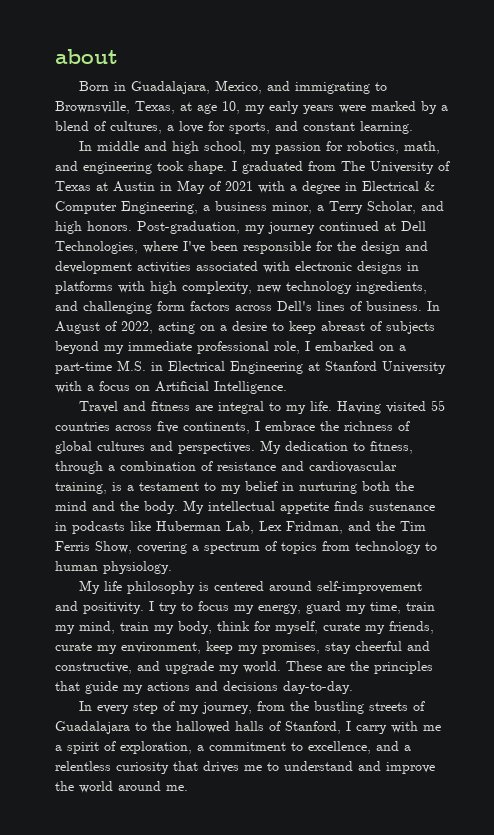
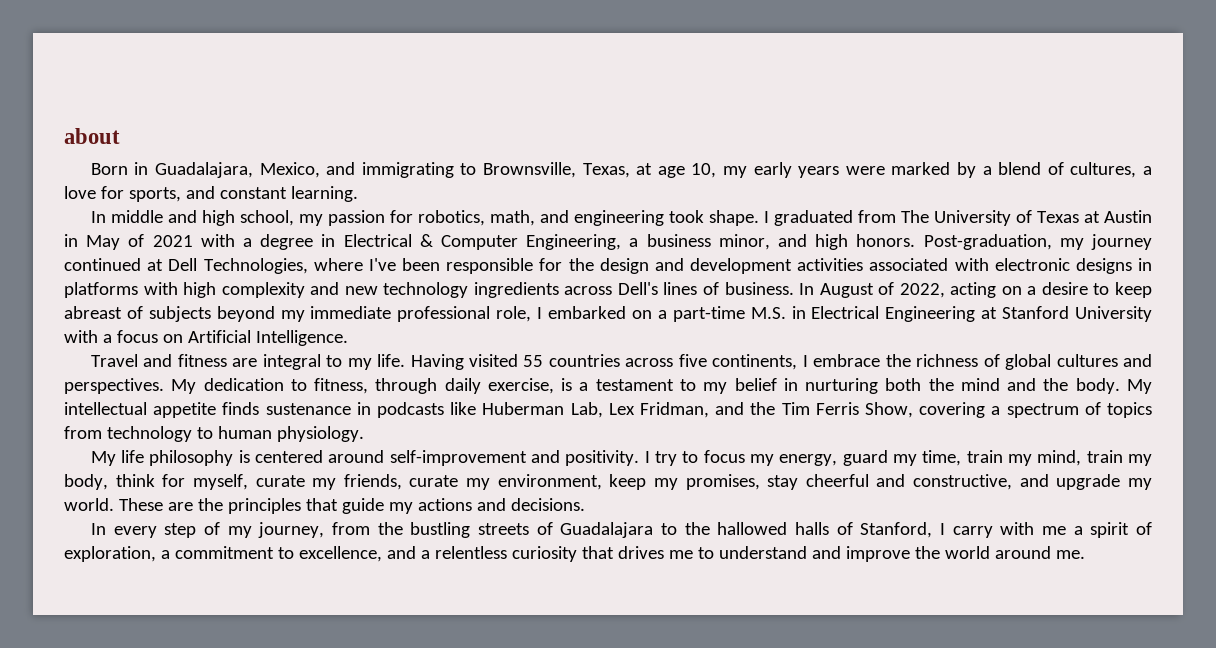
- I graduated from The University of Texas at Austin in May of 2021 with a degree in Electrical & Computer Engineering, a business minor, a Terry Scholar, and high honors.
+ I graduated from The University of Texas at Austin in May of 2021 with a degree in Electrical & Computer Engineering, a business minor, and high honors.
- Post-graduation, my journey continued at Dell Technologies, where I've been responsible for the design and development activities associated with electronic designs in platforms with high complexity, new technology ingredients, and challenging form factors across Dell's lines of business.
+ Post-graduation, my journey continued at Dell Technologies, where I've been responsible for the design and development activities associated with electronic designs in platforms with high complexity and new technology ingredients across Dell's lines of business.
- My dedication to fitness, through a combination of resistance and cardiovascular training, is a testament to my belief in nurturing both the mind and the body.
+ My dedication to fitness, through daily exercise, is a testament to my belief in nurturing both the mind and the body.
- These are the principles that guide my actions and decisions day-to-day.
+ These are the principles that guide my actions and decisions.

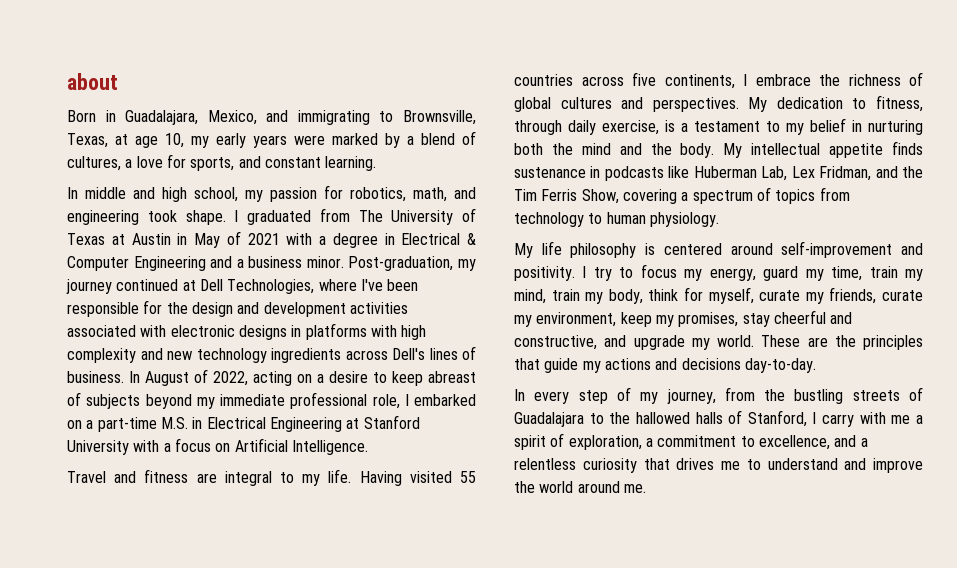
- I graduated from The University of Texas at Austin in May of 2021 with a degree in Electrical & Computer Engineering, a business minor, and high honors.
+ I graduated from The University of Texas at Austin in May of 2021 with a degree in Electrical & Computer Engineering and a business minor.
- These are the principles that guide my actions and decisions.
+ These are the principles that guide my actions and decisions day-to-day.

